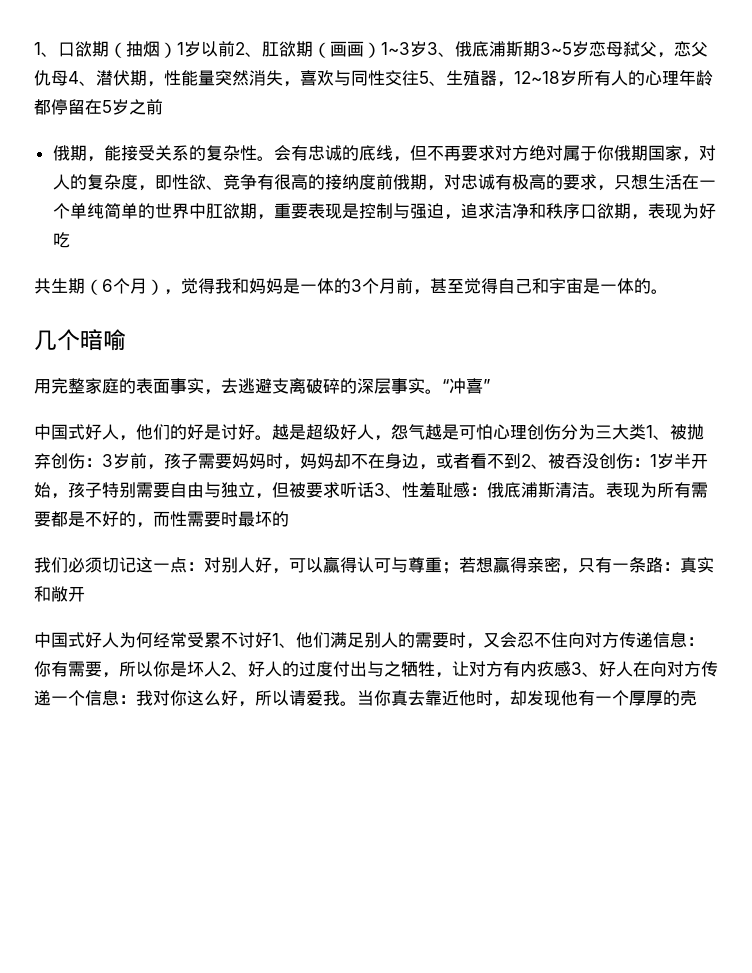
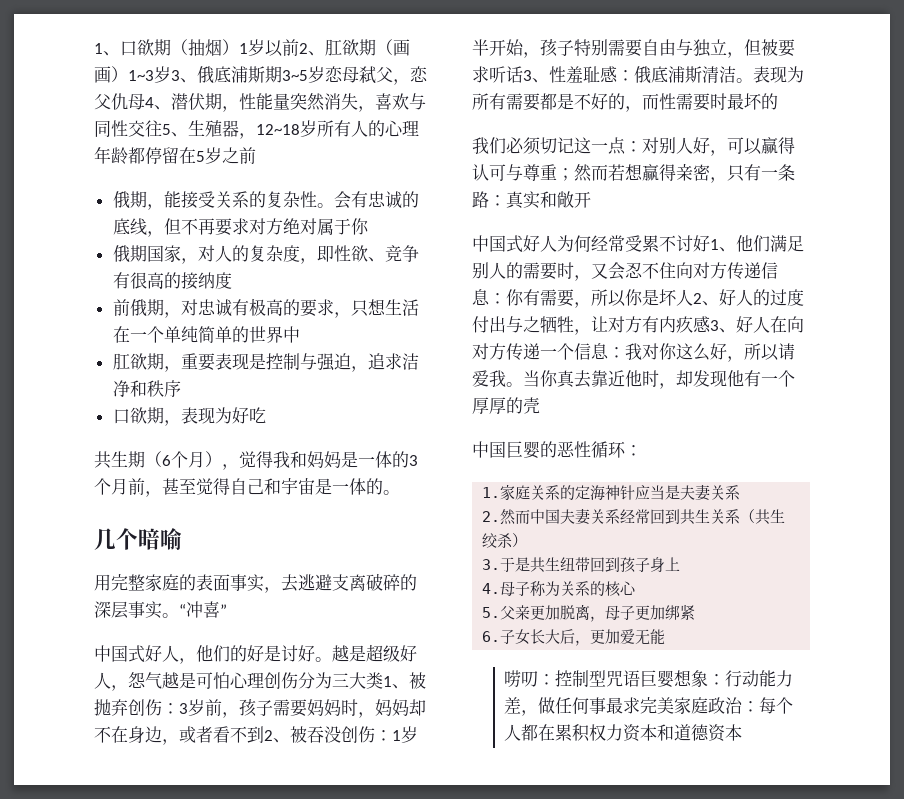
- 会有忠诚的底线，但不再要求对方绝对属于你俄期国家，对人的复杂度，即性欲、竞争有很高的接纳度前俄期，对忠诚有极高的要求，只想生活在一个单纯简单的世界中肛欲期，重要表现是控制与强迫，追求洁净和秩序口欲期，表现为好吃
+ 会有忠诚的底线，但不再要求对方绝对属于你
+ 俄期国家，对人的复杂度，即性欲、竞争有很高的接纳度
+ 前俄期，对忠诚有极高的要求，只想生活在一个单纯简单的世界中
+ 肛欲期，重要表现是控制与强迫，追求洁净和秩序
+ 口欲期，表现为好吃
- 我们必须切记这一点：对别人好，可以赢得认可与尊重；若想赢得亲密，只有一条路：真实和敞开
+ 我们必须切记这一点：对别人好，可以赢得认可与尊重；然而若想赢得亲密，只有一条路：真实和敞开
+ 中国巨婴的恶性循环：
+ 1.家庭关系的定海神针应当是夫妻关系
+ 2.然而中国夫妻关系经常回到共生关系（共生绞杀）
+ 3.于是共生纽带回到孩子身上
+ 4.母子称为关系的核心
+ 5.父亲更加脱离，母子更加绑紧
+ 6.子女长大后，更加爱无能
+ 唠叨：控制型咒语巨婴想象：行动能力差，做任何事最求完美家庭政治：每个人都在累积权力资本和道德资本

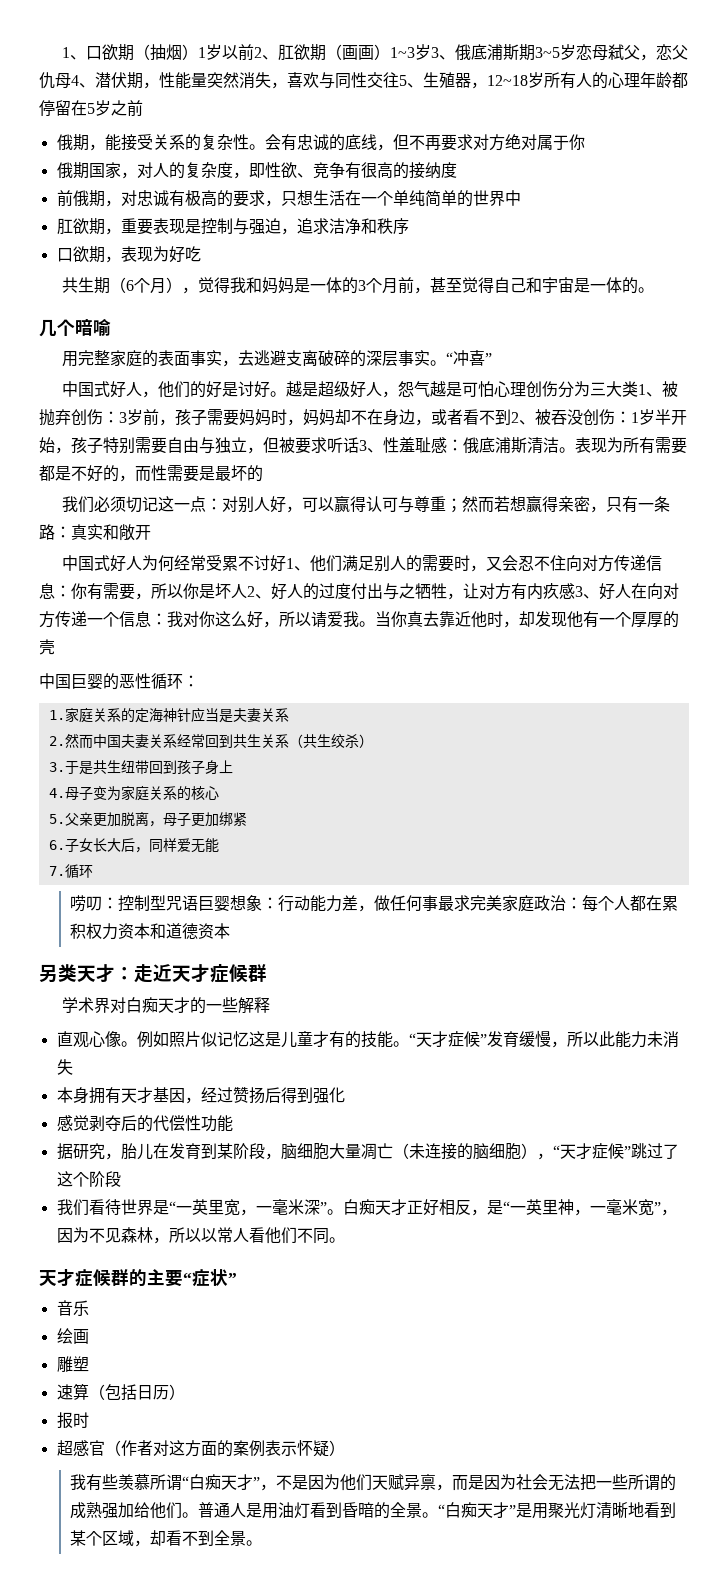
- 表现为所有需要都是不好的，而性需要时最坏的
+ 表现为所有需要都是不好的，而性需要是最坏的
- 4.母子称为关系的核心
+ 4.母子变为家庭关系的核心
- 6.子女长大后，更加爱无能
+ 6.子女长大后，同样爱无能
+ 7.循环
+ 另类天才：走近天才症候群
+ 学术界对白痴天才的一些解释
+ 直观心像。例如照片似记忆这是儿童才有的技能。“天才症候”发育缓慢，所以此能力未消失
+ 本身拥有天才基因，经过赞扬后得到强化
+ 感觉剥夺后的代偿性功能
+ 据研究，胎儿在发育到某阶段，脑细胞大量凋亡（未连接的脑细胞），“天才症候”跳过了这个阶段
+ 我们看待世界是“一英里宽，一毫米深”。白痴天才正好相反，是“一英里神，一毫米宽”，因为不见森林，所以以常人看他们不同。
+ 天才症候群的主要“症状”
+ 音乐
+ 绘画
+ 雕塑
+ 速算（包括日历）
+ 报时
+ 超感官（作者对这方面的案例表示怀疑）
+ 我有些羡慕所谓“白痴天才”，不是因为他们天赋异禀，而是因为社会无法把一些所谓的成熟强加给他们。普通人是用油灯看到昏暗的全景。“白痴天才”是用聚光灯清晰地看到某个区域，却看不到全景。

